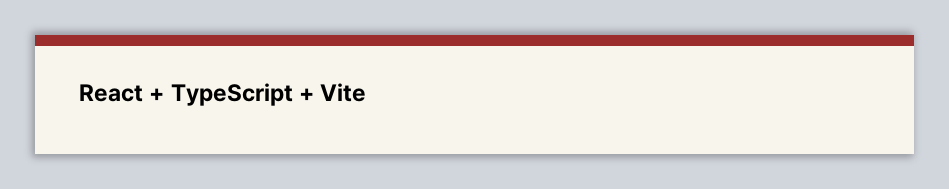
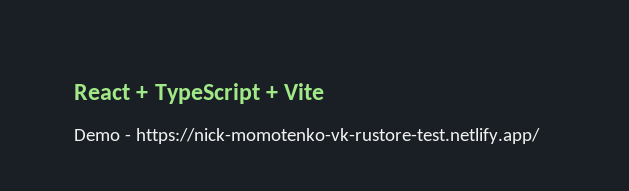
+ Demo - https://nick-momotenko-vk-rustore-test.netlify.app/

